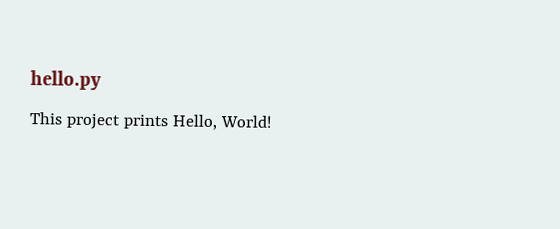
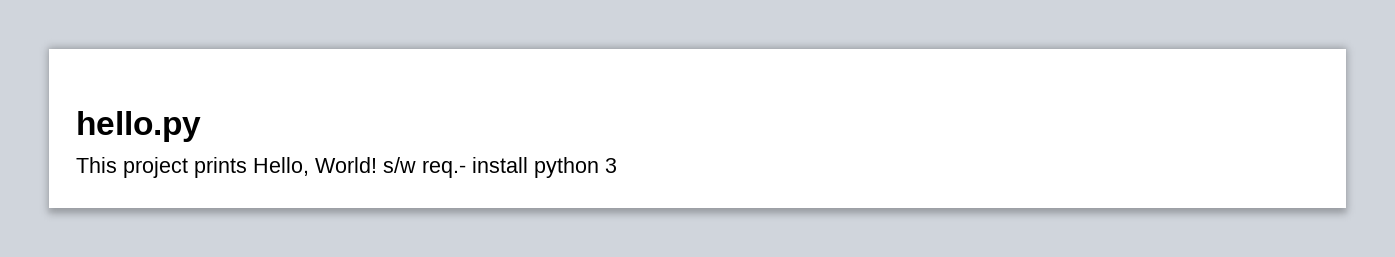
- This project prints Hello, World!
+ This project prints Hello, World! s/w req.- install python 3

